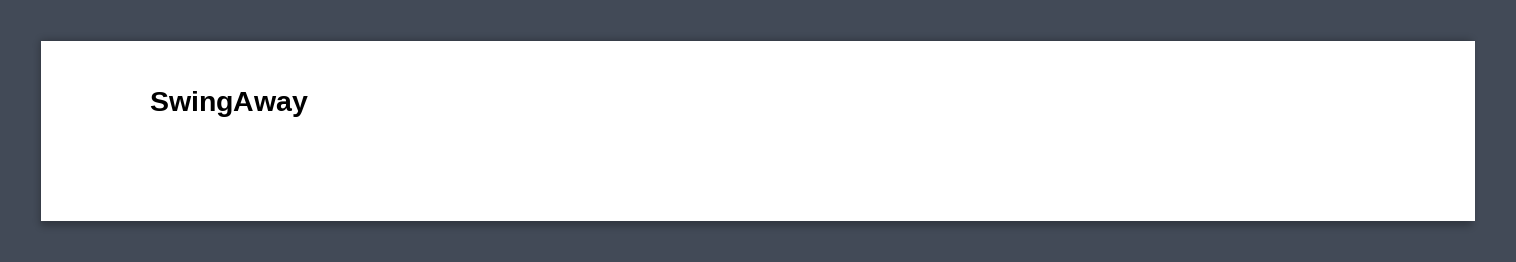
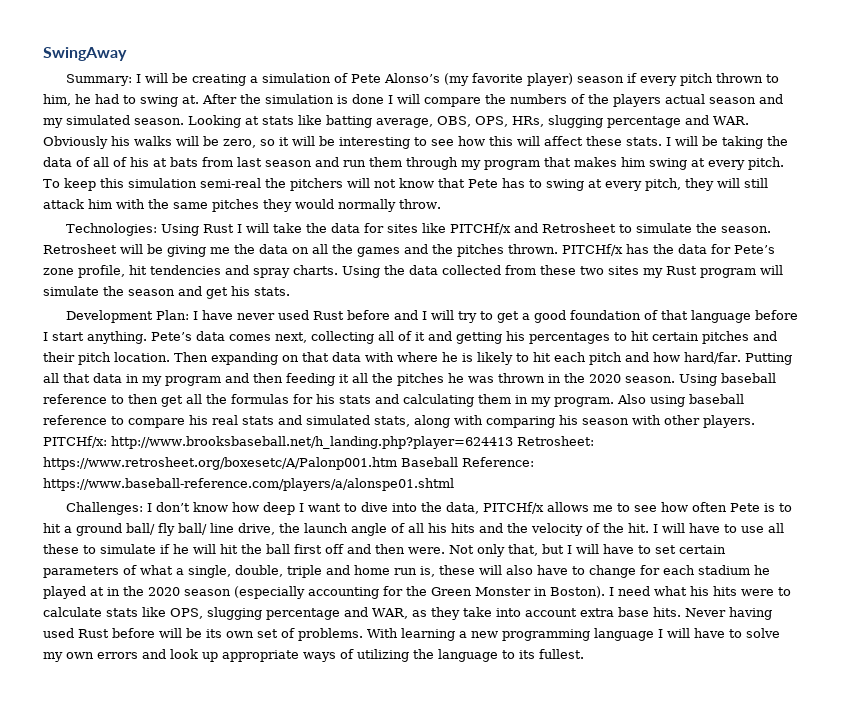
+ Summary: I will be creating a simulation of Pete Alonso’s (my favorite player) season if every pitch thrown to him, he had to swing at. After the simulation is done I will compare the numbers of the players actual season and my simulated season. Looking at stats like batting average, OBS, OPS, HRs, slugging percentage and WAR. Obviously his walks will be zero, so it will be interesting to see how this will affect these stats. I will be taking the data of all of his at bats from last season and run them through my program that makes him swing at every pitch. To keep this simulation semi-real the pitchers will not know that Pete has to swing at every pitch, they will still attack him with the same pitches they would normally throw.
+ Technologies: Using Rust I will take the data for sites like PITCHf/x and Retrosheet to simulate the season. Retrosheet will be giving me the data on all the games and the pitches thrown. PITCHf/x has the data for Pete’s zone profile, hit tendencies and spray charts. Using the data collected from these two sites my Rust program will simulate the season and get his stats.
+ Development Plan: I have never used Rust before and I will try to get a good foundation of that language before I start anything. Pete’s data comes next, collecting all of it and getting his percentages to hit certain pitches and their pitch location. Then expanding on that data with where he is likely to hit each pitch and how hard/far. Putting all that data in my program and then feeding it all the pitches he was thrown in the 2020 season. Using baseball reference to then get all the formulas for his stats and calculating them in my program. Also using baseball reference to compare his real stats and simulated stats, along with comparing his season with other players. PITCHf/x: http://www.brooksbaseball.net/h_landing.php?player=624413 Retrosheet: https://www.retrosheet.org/boxesetc/A/Palonp001.htm Baseball Reference: https://www.baseball-reference.com/players/a/alonspe01.shtml
+ Challenges: I don’t know how deep I want to dive into the data, PITCHf/x allows me to see how often Pete is to hit a ground ball/ fly ball/ line drive, the launch angle of all his hits and the velocity of the hit. I will have to use all these to simulate if he will hit the ball first off and then were. Not only that, but I will have to set certain parameters of what a single, double, triple and home run is, these will also have to change for each stadium he played at in the 2020 season (especially accounting for the Green Monster in Boston). I need what his hits were to calculate stats like OPS, slugging percentage and WAR, as they take into account extra base hits. Never having used Rust before will be its own set of problems. With learning a new programming language I will have to solve my own errors and look up appropriate ways of utilizing the language to its fullest.

